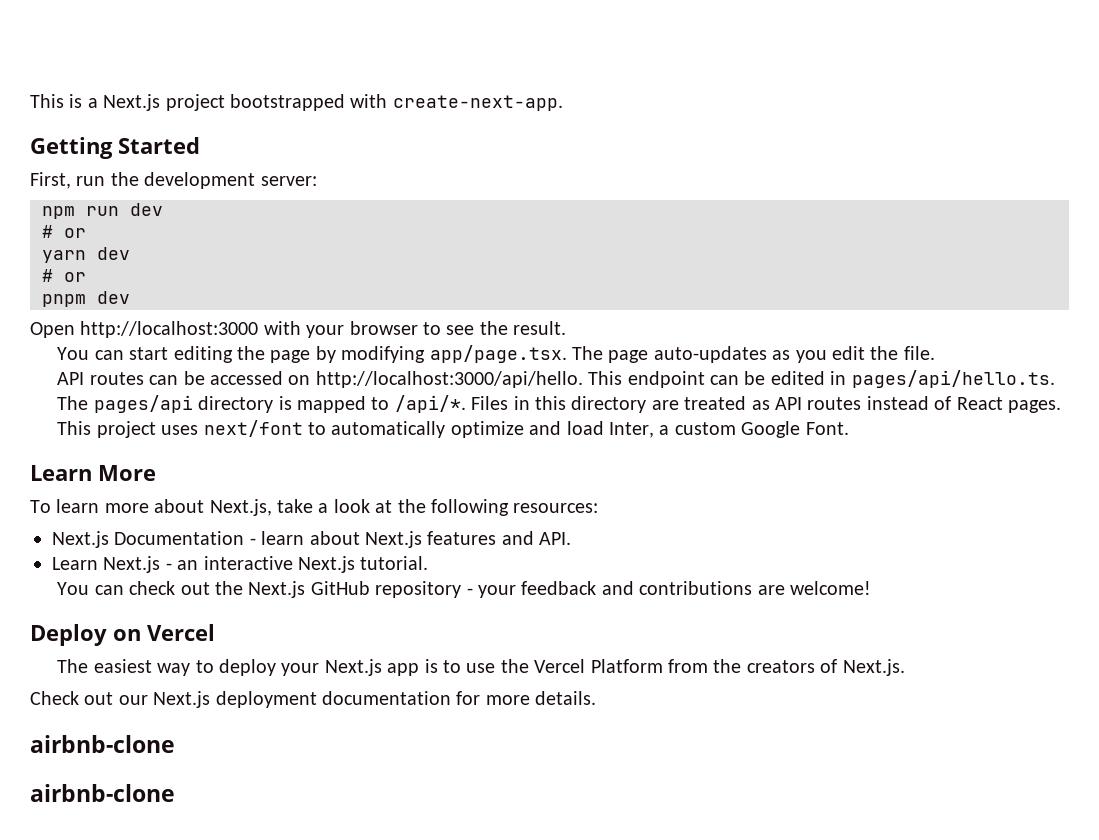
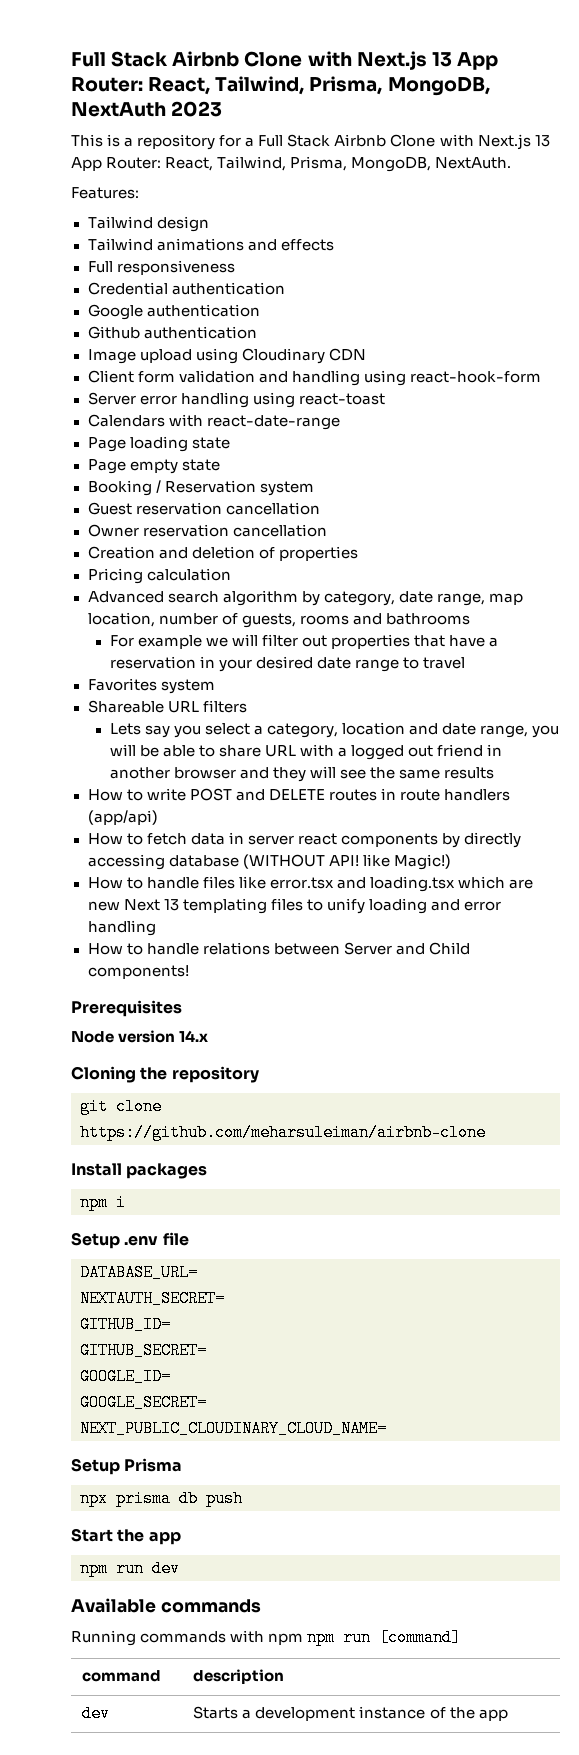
- This is a Next.js project bootstrapped with create-next-app.
- Getting Started
- First, run the development server:
+ Full Stack Airbnb Clone with Next.js 13 App Router: React, Tailwind, Prisma, MongoDB, NextAuth 2023
+ This is a repository for a Full Stack Airbnb Clone with Next.js 13 App Router: React, Tailwind, Prisma, MongoDB, NextAuth.
+ Features:
+ Tailwind design
+ Tailwind animations and effects
+ Full responsiveness
+ Credential authentication
+ Google authentication
+ Github authentication
+ Image upload using Cloudinary CDN
+ Client form validation and handling using react-hook-form
+ Server error handling using react-toast
+ Calendars with react-date-range
+ Page loading state
+ Page empty state
+ Booking / Reservation system
+ Guest reservation cancellation
+ Owner reservation cancellation
+ Creation and deletion of properties
+ Pricing calculation
+ Advanced search algorithm by category, date range, map location, number of guests, rooms and bathrooms
+ For example we will filter out properties that have a reservation in your desired date range to travel
+ Favorites system
+ Shareable URL filters
+ Lets say you select a category, location and date range, you will be able to share URL with a logged out friend in another browser and they will see the same results
+ How to write POST and DELETE routes in route handlers (app/api)
+ How to fetch data in server react components by directly accessing database (WITHOUT API! like Magic!)
+ How to handle files like error.tsx and loading.tsx which are new Next 13 templating files to unify loading and error handling
+ How to handle relations between Server and Child components!
+ Prerequisites
+ Node version 14.x
+ Cloning the repository
+ git clone https://github.com/meharsuleiman/airbnb-clone
+ Install packages
+ npm i
+ Setup .env file
+ DATABASE_URL=
+ NEXTAUTH_SECRET=
+ GITHUB_ID=
+ GITHUB_SECRET=
+ GOOGLE_ID=
+ GOOGLE_SECRET=
+ NEXT_PUBLIC_CLOUDINARY_CLOUD_NAME=
+ Setup Prisma
+ npx prisma db push
+ Start the app
  npm run dev
- # or
- yarn dev
- # or
- pnpm dev
- Open http://localhost:3000 with your browser to see the result.
- You can start editing the page by modifying app/page.tsx. The page auto-updates as you edit the file.
- API routes can be accessed on http://localhost:3000/api/hello. This endpoint can be edited in pages/api/hello.ts.
- The pages/api directory is mapped to /api/*. Files in this directory are treated as API routes instead of React pages.
- This project uses next/font to automatically optimize and load Inter, a custom Google Font.
- Learn More
- To learn more about Next.js, take a look at the following resources:
- Next.js Documentation - learn about Next.js features and API.
- Learn Next.js - an interactive Next.js tutorial.
- You can check out the Next.js GitHub repository - your feedback and contributions are welcome!
- Deploy on Vercel
- The easiest way to deploy your Next.js app is to use the Vercel Platform from the creators of Next.js.
- Check out our Next.js deployment documentation for more details.
- airbnb-clone
- airbnb-clone
+ Available commands
+ Running commands with npm npm run [command]
+ command | description
+ dev | Starts a development instance of the app

